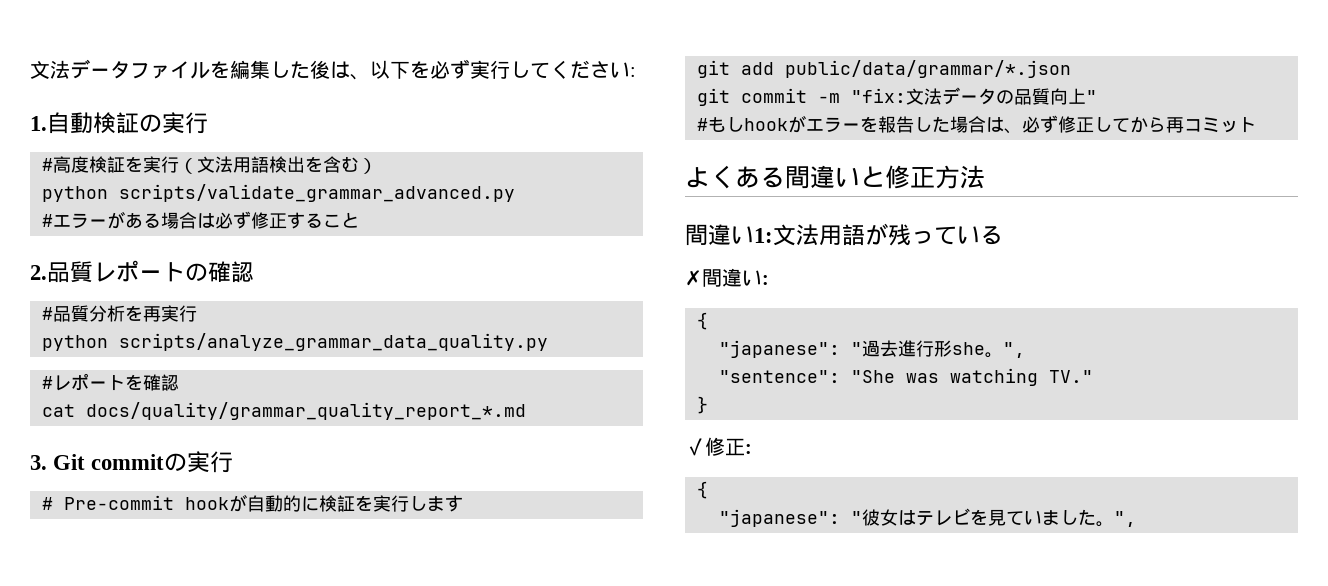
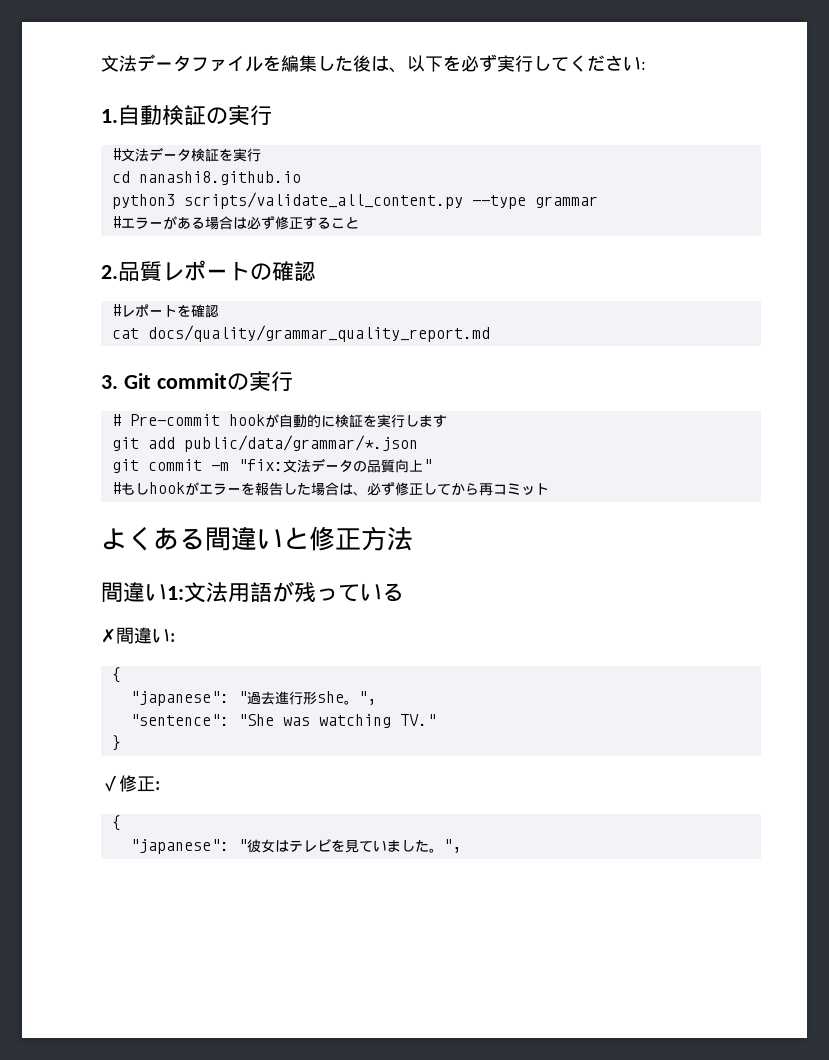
- #高度検証を実行（文法用語検出を含む）
- python scripts/validate_grammar_advanced.py
+ #文法データ検証を実行
+ cd nanashi8.github.io
+ python3 scripts/validate_all_content.py --type grammar
- #品質分析を再実行
- python scripts/analyze_grammar_data_quality.py
- cat docs/quality/grammar_quality_report_*.md
+ cat docs/quality/grammar_quality_report.md

